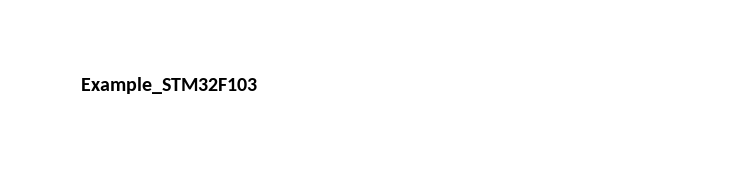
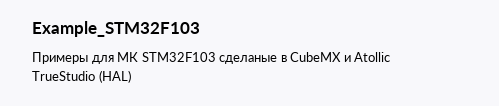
+ Примеры для МК STM32F103 сделаные в CubeMX и Atollic TrueStudio (HAL)

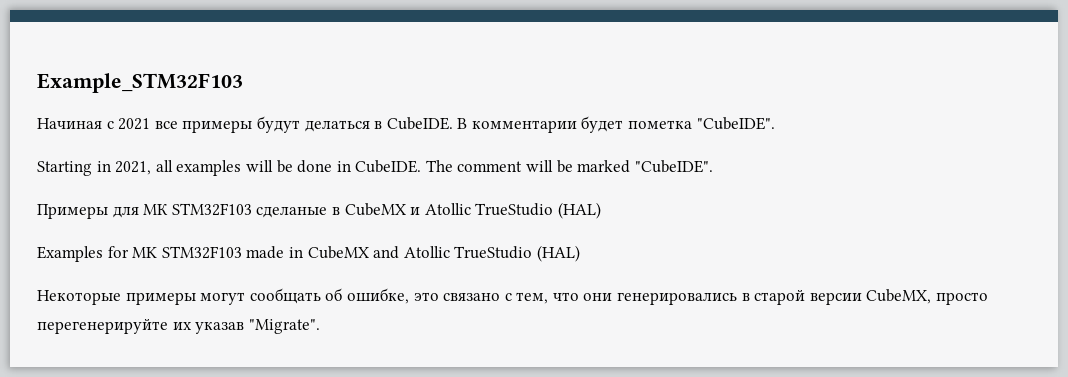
+ Начиная с 2021 все примеры будут делаться в CubeIDE. В комментарии будет пометка "CubeIDE".
+ Starting in 2021, all examples will be done in CubeIDE. The comment will be marked "CubeIDE".
+ Examples for MK STM32F103 made in CubeMX and Atollic TrueStudio (HAL)
+ Некоторые примеры могут сообщать об ошибке, это связано с тем, что они генерировались в старой версии CubeMX, просто перегенерируйте их указав "Migrate".

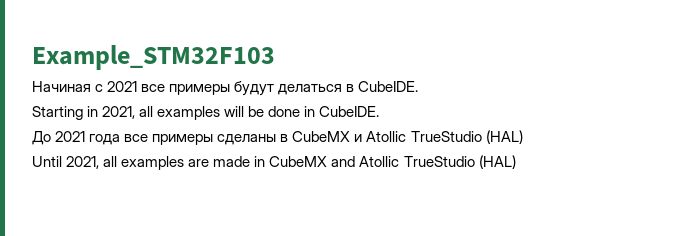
- В комментарии будет пометка "CubeIDE".
- Starting in 2021, all examples will be done in CubeIDE. The comment will be marked "CubeIDE".
- Примеры для МК STM32F103 сделаные в CubeMX и Atollic TrueStudio (HAL)
+ Starting in 2021, all examples will be done in CubeIDE.
+ До 2021 года все примеры сделаны в CubeMX и Atollic TrueStudio (HAL)
- Examples for MK STM32F103 made in CubeMX and Atollic TrueStudio (HAL)
+ Until 2021, all examples are made in CubeMX and Atollic TrueStudio (HAL)
- Некоторые примеры могут сообщать об ошибке, это связано с тем, что они генерировались в старой версии CubeMX, просто перегенерируйте их указав "Migrate".

